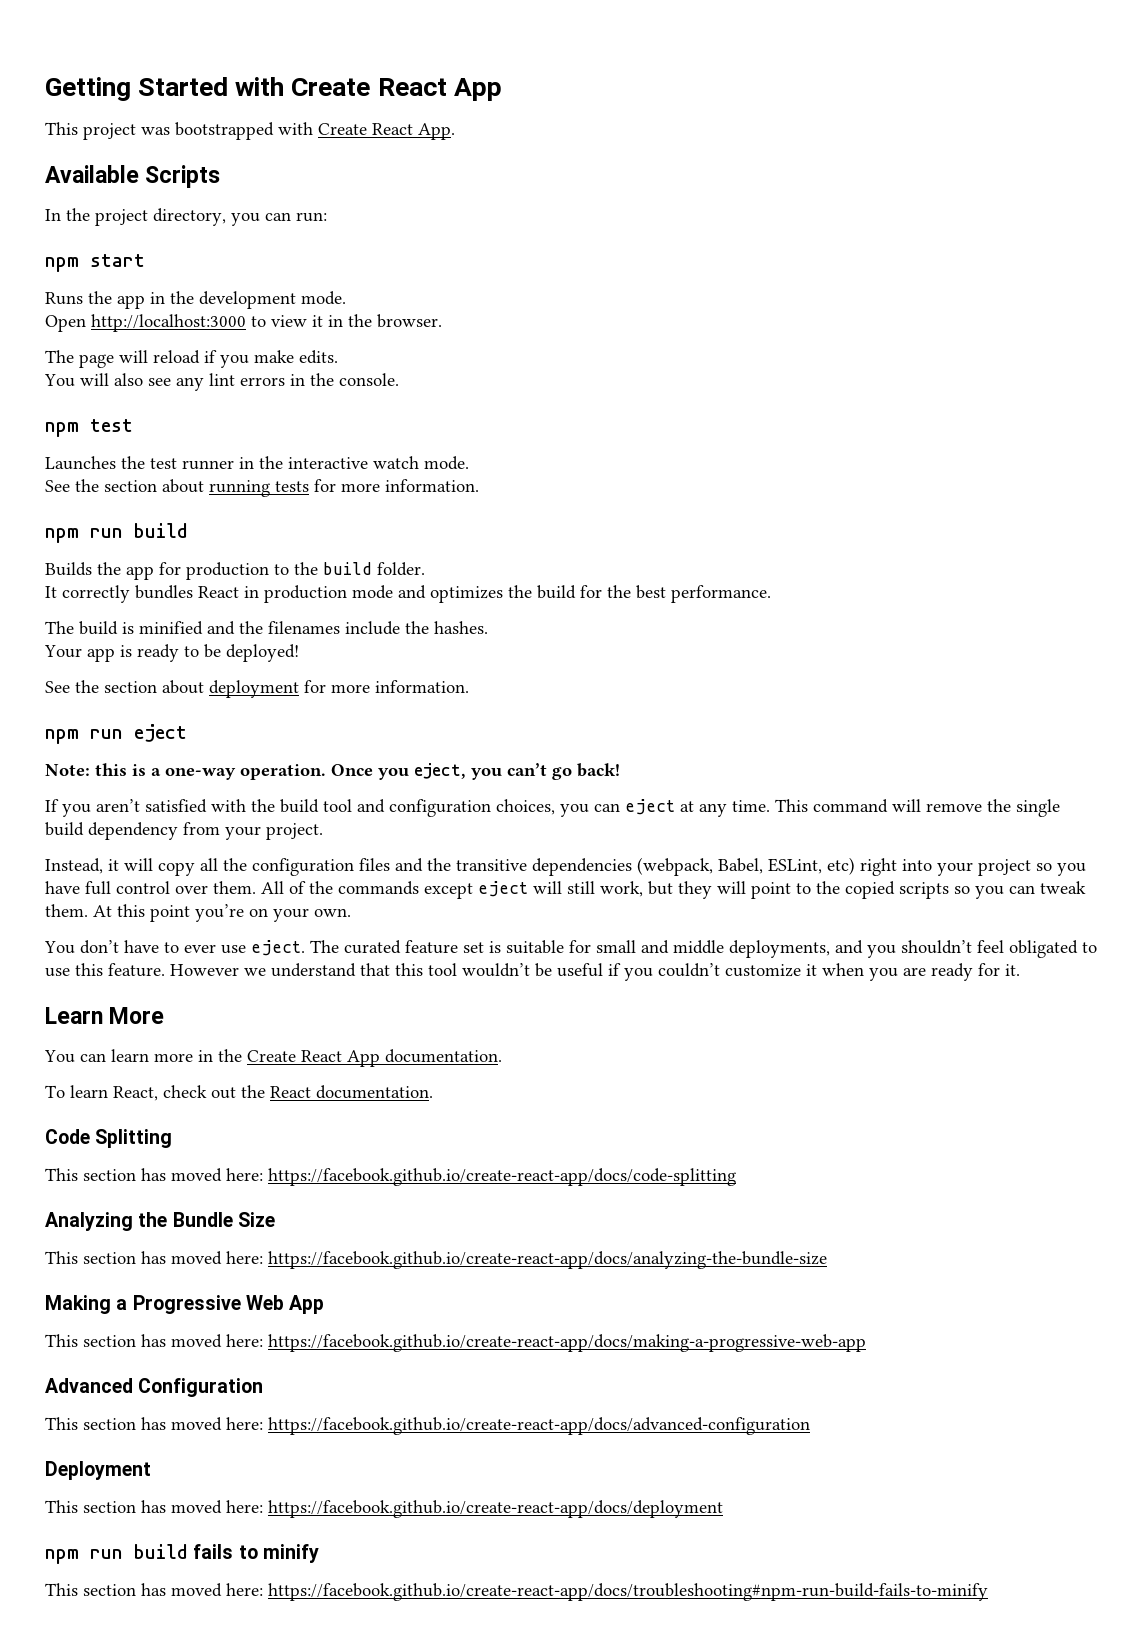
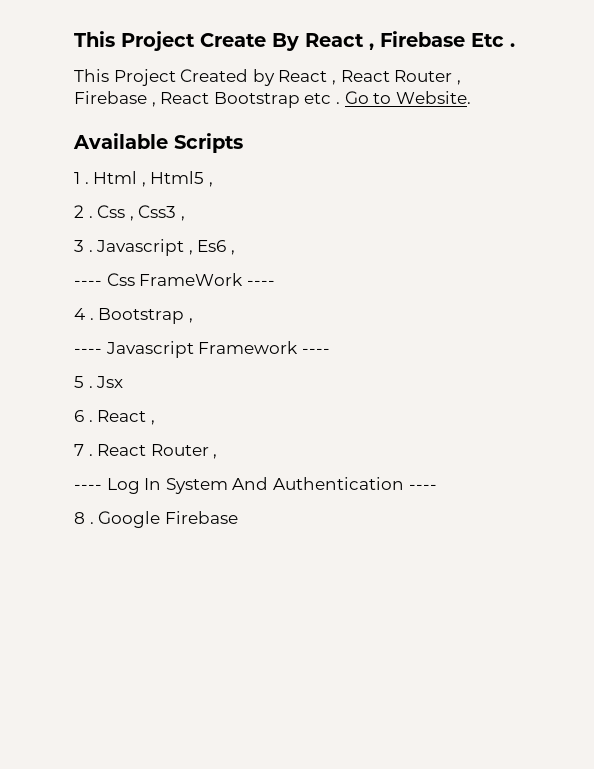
- Getting Started with Create React App
- This project was bootstrapped with Create React App.
+ This Project Create By React , Firebase Etc .
+ This Project Created by React , React Router , Firebase , React Bootstrap etc . Go to Website.
  Available Scripts
- In the project directory, you can run:
- npm start
- Runs the app in the development mode.
- Open http://localhost:3000 to view it in the browser.
- The page will reload if you make edits.
- You will also see any lint errors in the console.
- npm test
- Launches the test runner in the interactive watch mode.
- See the section about running tests for more information.
- npm run build
- Builds the app for production to the build folder.
- It correctly bundles React in production mode and optimizes the build for the best performance.
- The build is minified and the filenames include the hashes.
- Your app is ready to be deployed!
- See the section about deployment for more information.
- npm run eject
- Note: this is a one-way operation. Once you eject, you can’t go back!
- If you aren’t satisfied with the build tool and configuration choices, you can eject at any time. This command will remove the single build dependency from your project.
- Instead, it will copy all the configuration files and the transitive dependencies (webpack, Babel, ESLint, etc) right into your project so you have full control over them. All of the commands except eject will still work, but they will point to the copied scripts so you can tweak them. At this point you’re on your own.
- You don’t have to ever use eject. The curated feature set is suitable for small and middle deployments, and you shouldn’t feel obligated to use this feature. However we understand that this tool wouldn’t be useful if you couldn’t customize it when you are ready for it.
- Learn More
- You can learn more in the Create React App documentation.
- To learn React, check out the React documentation.
- Code Splitting
- This section has moved here: https://facebook.github.io/create-react-app/docs/code-splitting
- Analyzing the Bundle Size
- This section has moved here: https://facebook.github.io/create-react-app/docs/analyzing-the-bundle-size
- Making a Progressive Web App
- This section has moved here: https://facebook.github.io/create-react-app/docs/making-a-progressive-web-app
- Advanced Configuration
- This section has moved here: https://facebook.github.io/create-react-app/docs/advanced-configuration
- Deployment
- This section has moved here: https://facebook.github.io/create-react-app/docs/deployment
- npm run build fails to minify
- This section has moved here: https://facebook.github.io/create-react-app/docs/troubleshooting#npm-run-build-fails-to-minify
+ 1 . Html , Html5 ,
+ 2 . Css , Css3 ,
+ 3 . Javascript , Es6 ,
+ ---- Css FrameWork ----
+ 4 . Bootstrap ,
+ ---- Javascript Framework ----
+ 5 . Jsx
+ 6 . React ,
+ 7 . React Router ,
+ ---- Log In System And Authentication ----
+ 8 . Google Firebase

